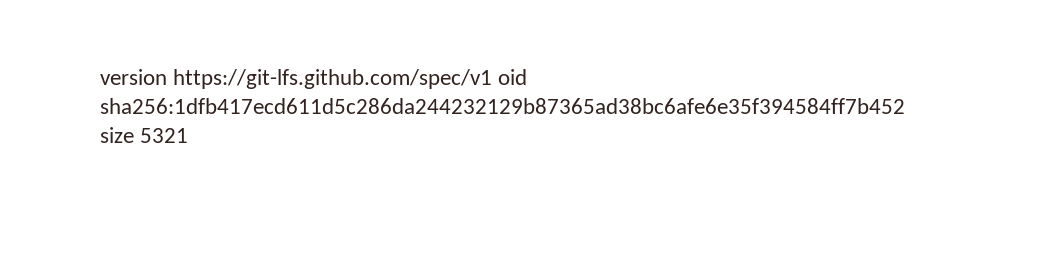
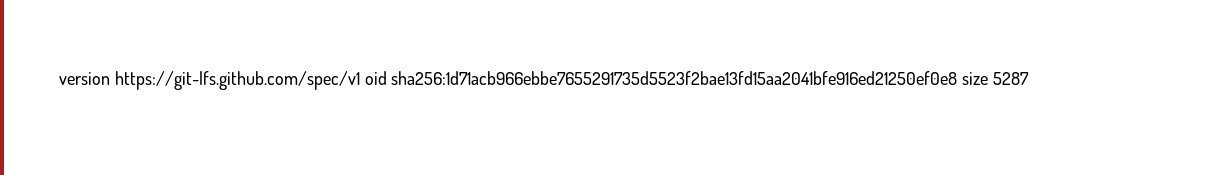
- version https://git-lfs.github.com/spec/v1 oid sha256:1dfb417ecd611d5c286da244232129b87365ad38bc6afe6e35f394584ff7b452 size 5321
+ version https://git-lfs.github.com/spec/v1 oid sha256:1d71acb966ebbe7655291735d5523f2bae13fd15aa2041bfe916ed21250ef0e8 size 5287

